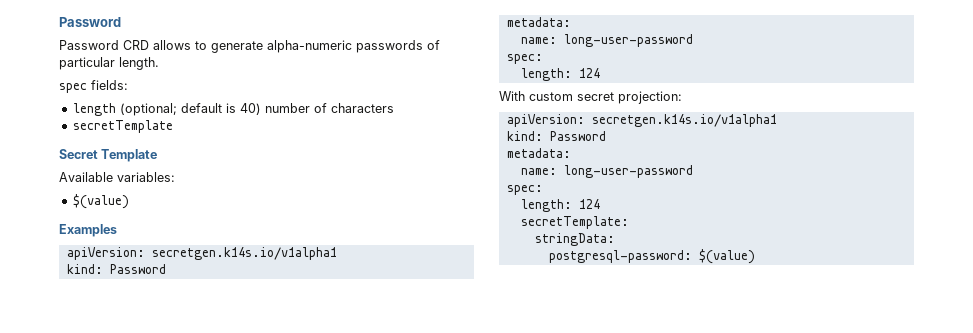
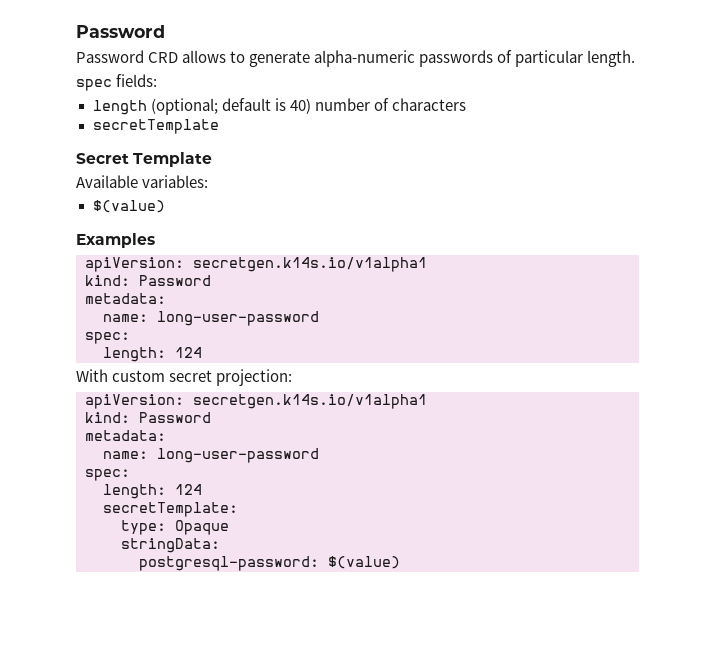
+ type: Opaque

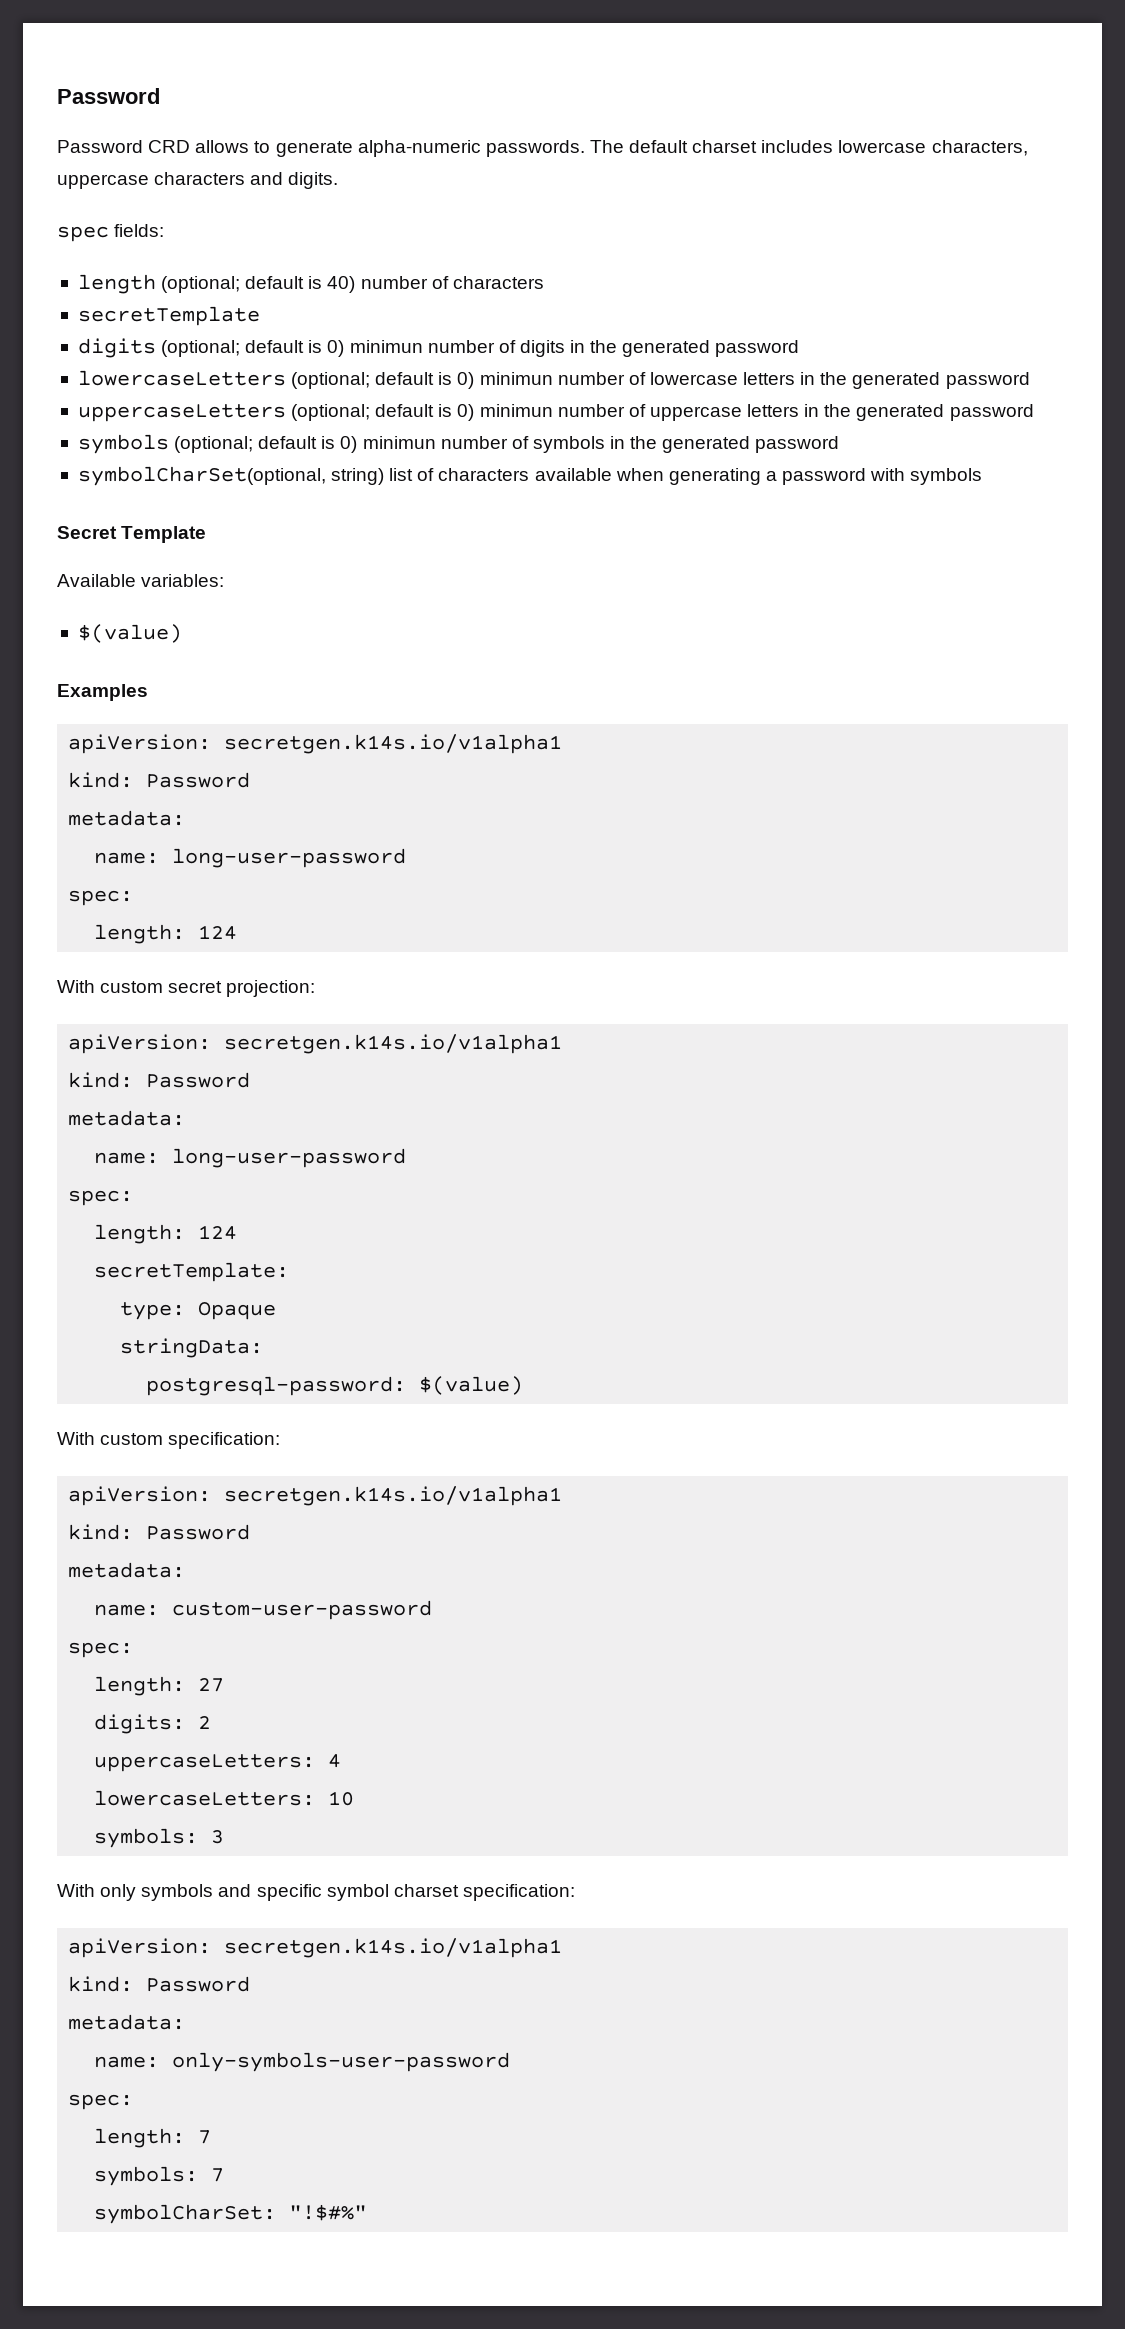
- Password CRD allows to generate alpha-numeric passwords of particular length.
+ Password CRD allows to generate alpha-numeric passwords. The default charset includes lowercase characters, uppercase characters and digits.
+ digits (optional; default is 0) minimun number of digits in the generated password
+ lowercaseLetters (optional; default is 0) minimun number of lowercase letters in the generated password
+ uppercaseLetters (optional; default is 0) minimun number of uppercase letters in the generated password
+ symbols (optional; default is 0) minimun number of symbols in the generated password
+ symbolCharSet(optional, string) list of characters available when generating a password with symbols
+ With custom specification:
+ apiVersion: secretgen.k14s.io/v1alpha1
+ kind: Password
+ metadata:
+ name: custom-user-password
+ spec:
+ length: 27
+ digits: 2
+ uppercaseLetters: 4
+ lowercaseLetters: 10
+ symbols: 3
+ With only symbols and specific symbol charset specification:
+ apiVersion: secretgen.k14s.io/v1alpha1
+ kind: Password
+ metadata:
+ name: only-symbols-user-password
+ spec:
+ length: 7
+ symbols: 7
+ symbolCharSet: "!$#%"

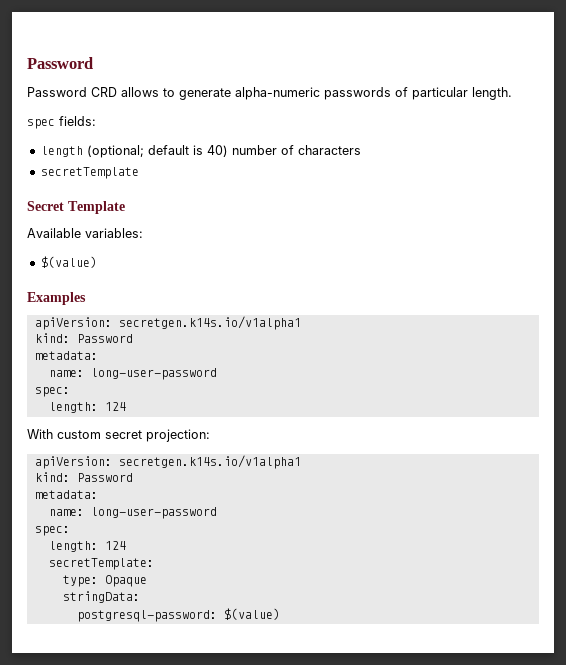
- Password CRD allows to generate alpha-numeric passwords. The default charset includes lowercase characters, uppercase characters and digits.
+ Password CRD allows to generate alpha-numeric passwords of particular length.
- digits (optional; default is 0) minimun number of digits in the generated password
- lowercaseLetters (optional; default is 0) minimun number of lowercase letters in the generated password
- uppercaseLetters (optional; default is 0) minimun number of uppercase letters in the generated password
- symbols (optional; default is 0) minimun number of symbols in the generated password
- symbolCharSet(optional, string) list of characters available when generating a password with symbols
- With custom specification:
- apiVersion: secretgen.k14s.io/v1alpha1
- kind: Password
- metadata:
- name: custom-user-password
- spec:
- length: 27
- digits: 2
- uppercaseLetters: 4
- lowercaseLetters: 10
- symbols: 3
- With only symbols and specific symbol charset specification:
- apiVersion: secretgen.k14s.io/v1alpha1
- kind: Password
- metadata:
- name: only-symbols-user-password
- spec:
- length: 7
- symbols: 7
- symbolCharSet: "!$#%"

